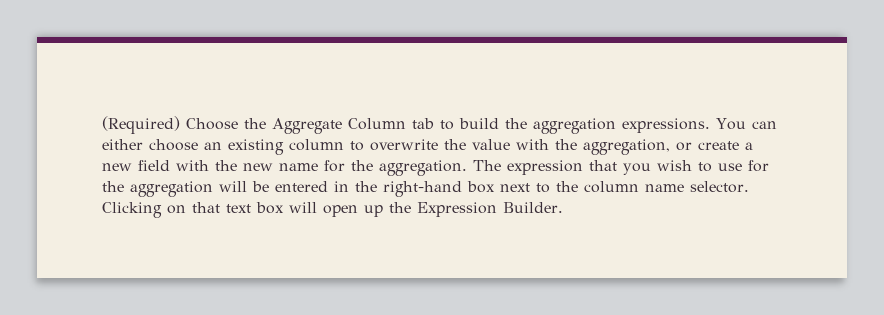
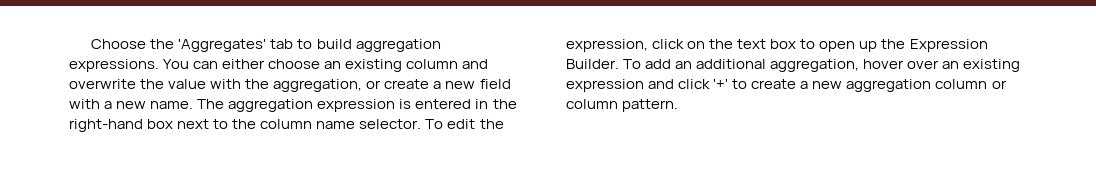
- (Required) Choose the Aggregate Column tab to build the aggregation expressions.
+ Choose the 'Aggregates' tab to build aggregation expressions.
- You can either choose an existing column to overwrite the value with the aggregation, or create a new field with the new name for the aggregation. The expression that you wish to use for the aggregation will be entered in the right-hand box next to the column name selector.
+ You can either choose an existing column and overwrite the value with the aggregation, or create a new field with a new name. The aggregation expression is entered in the right-hand box next to the column name selector.
- Clicking on that text box will open up the Expression Builder.
+ To edit the expression, click on the text box to open up the Expression Builder.
+ To add an additional aggregation, hover over an existing expression and click '+' to create a new aggregation column or column pattern.

